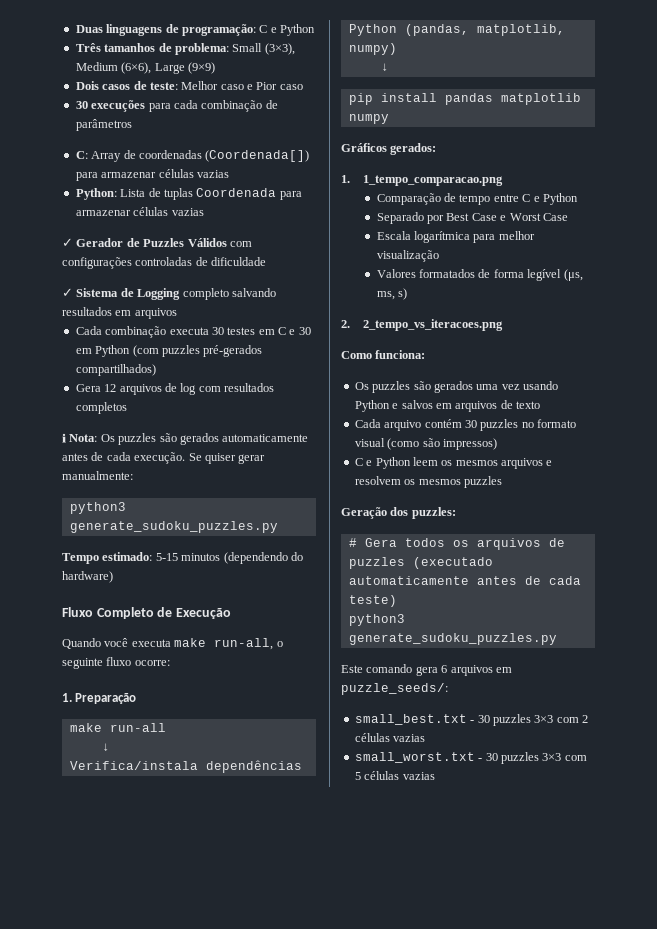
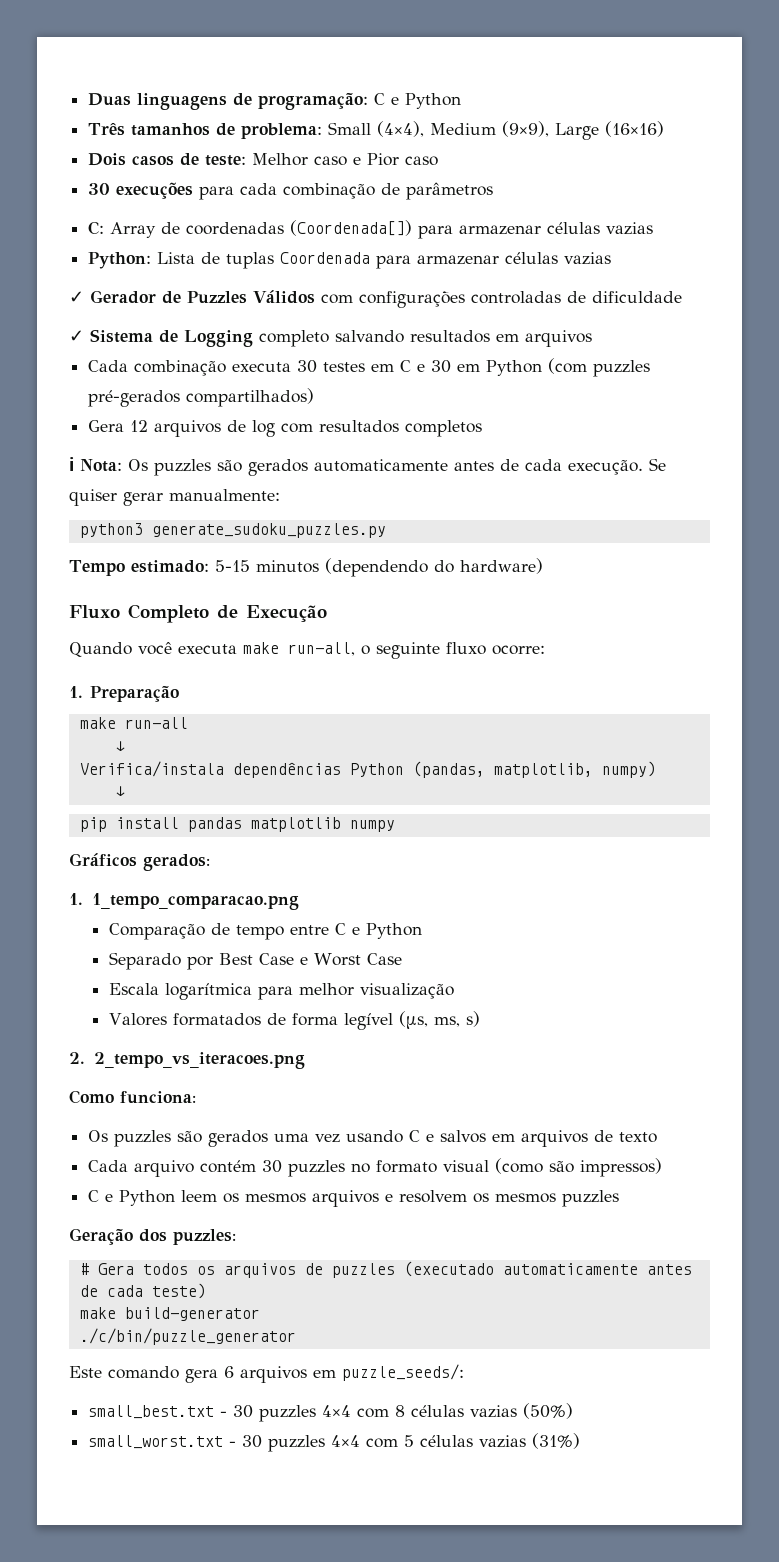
- Três tamanhos de problema: Small (3×3), Medium (6×6), Large (9×9)
+ Três tamanhos de problema: Small (4×4), Medium (9×9), Large (16×16)
- Os puzzles são gerados uma vez usando Python e salvos em arquivos de texto
+ Os puzzles são gerados uma vez usando C e salvos em arquivos de texto
  # Gera todos os arquivos de puzzles (executado automaticamente antes de cada teste)
- python3 generate_sudoku_puzzles.py
+ make build-generator
+ ./c/bin/puzzle_generator
- small_best.txt - 30 puzzles 3×3 com 2 células vazias
+ small_best.txt - 30 puzzles 4×4 com 8 células vazias (50%)
- small_worst.txt - 30 puzzles 3×3 com 5 células vazias
+ small_worst.txt - 30 puzzles 4×4 com 5 células vazias (31%)

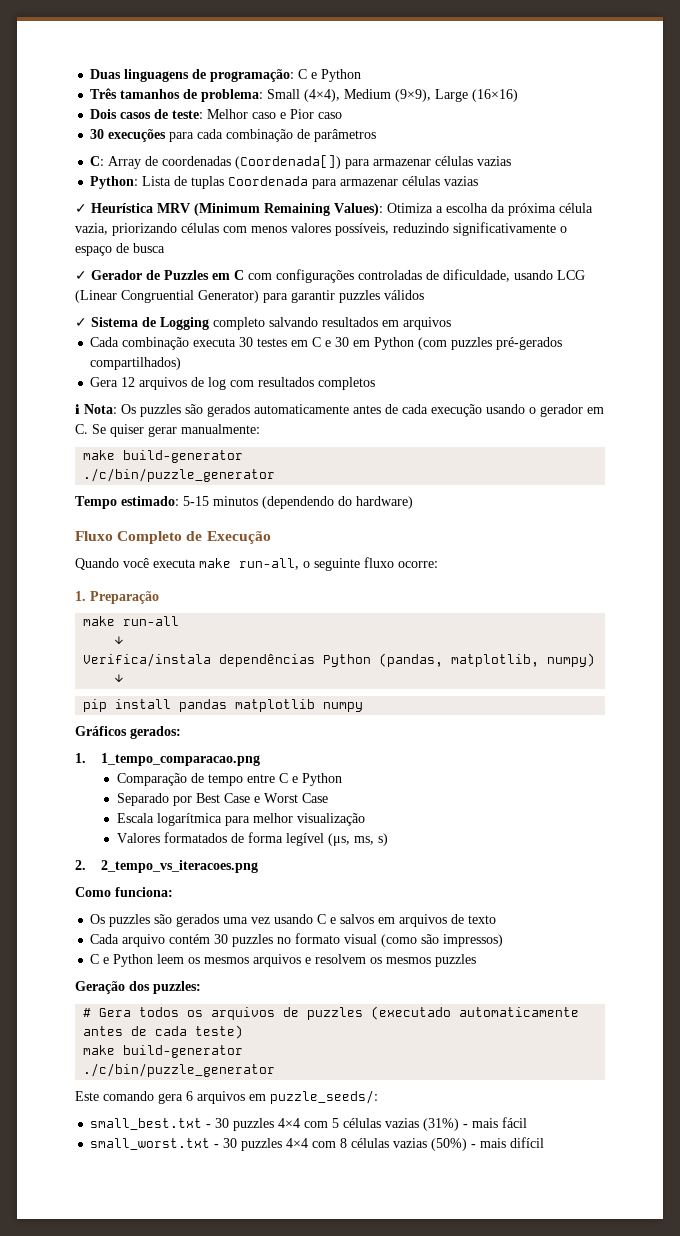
+ ✓ Heurística MRV (Minimum Remaining Values): Otimiza a escolha da próxima célula vazia, priorizando células com menos valores possíveis, reduzindo significativamente o espaço de busca
- ✓ Gerador de Puzzles Válidos com configurações controladas de dificuldade
+ ✓ Gerador de Puzzles em C com configurações controladas de dificuldade, usando LCG (Linear Congruential Generator) para garantir puzzles válidos
- ℹ Nota: Os puzzles são gerados automaticamente antes de cada execução. Se quiser gerar manualmente:
- python3 generate_sudoku_puzzles.py
+ ℹ Nota: Os puzzles são gerados automaticamente antes de cada execução usando o gerador em C. Se quiser gerar manualmente:
+ make build-generator
+ ./c/bin/puzzle_generator
- small_best.txt - 30 puzzles 4×4 com 8 células vazias (50%)
+ small_best.txt - 30 puzzles 4×4 com 5 células vazias (31%) - mais fácil
- small_worst.txt - 30 puzzles 4×4 com 5 células vazias (31%)
+ small_worst.txt - 30 puzzles 4×4 com 8 células vazias (50%) - mais difícil

